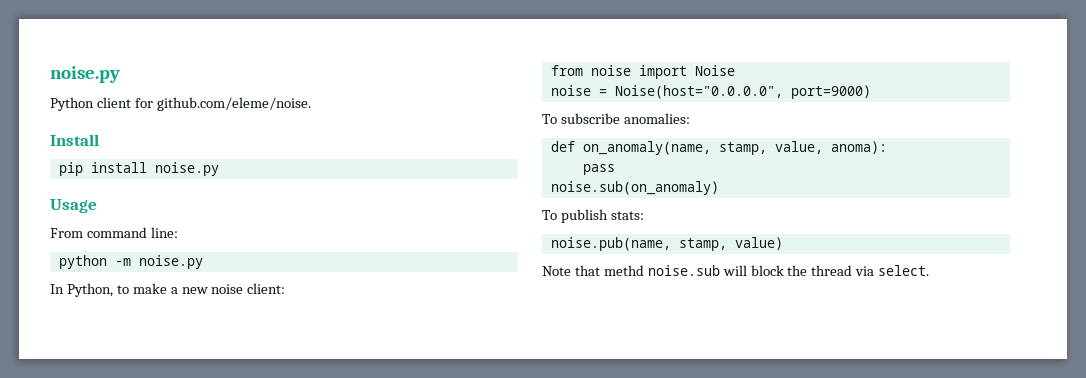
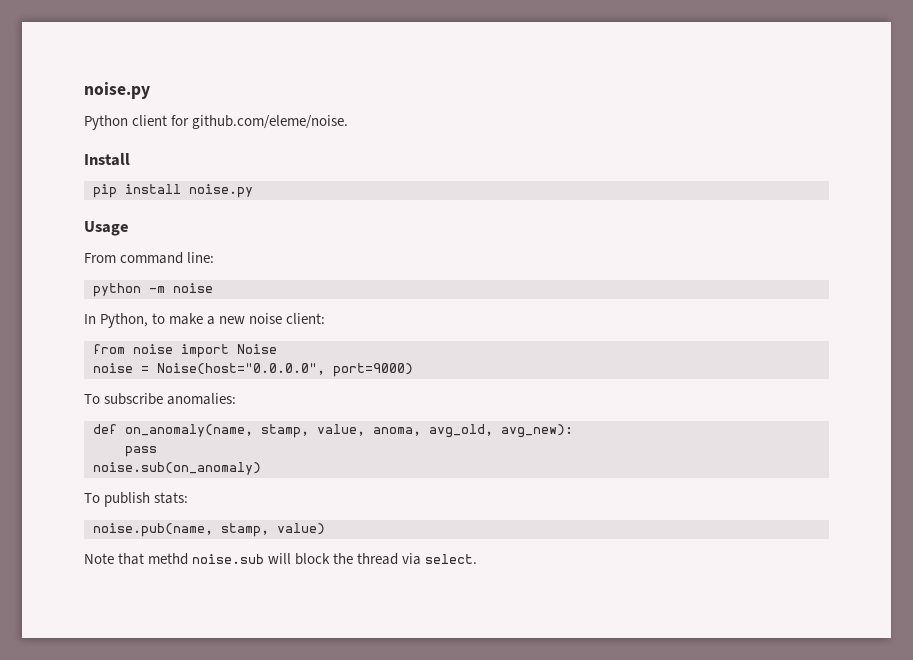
- python -m noise.py
+ python -m noise
- def on_anomaly(name, stamp, value, anoma):
+ def on_anomaly(name, stamp, value, anoma, avg_old, avg_new):

